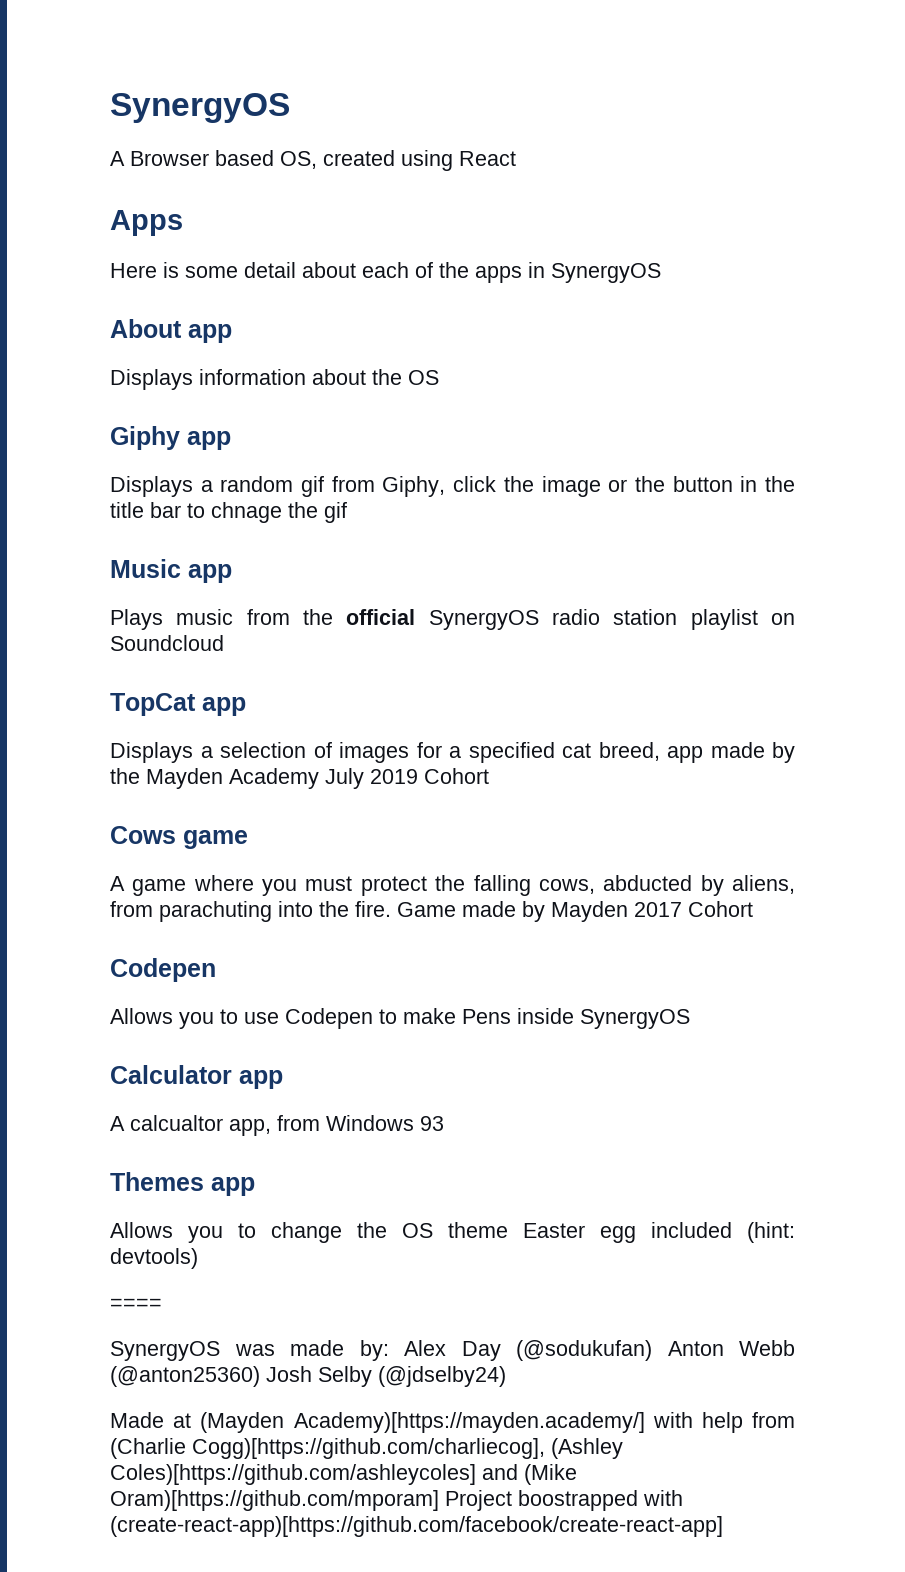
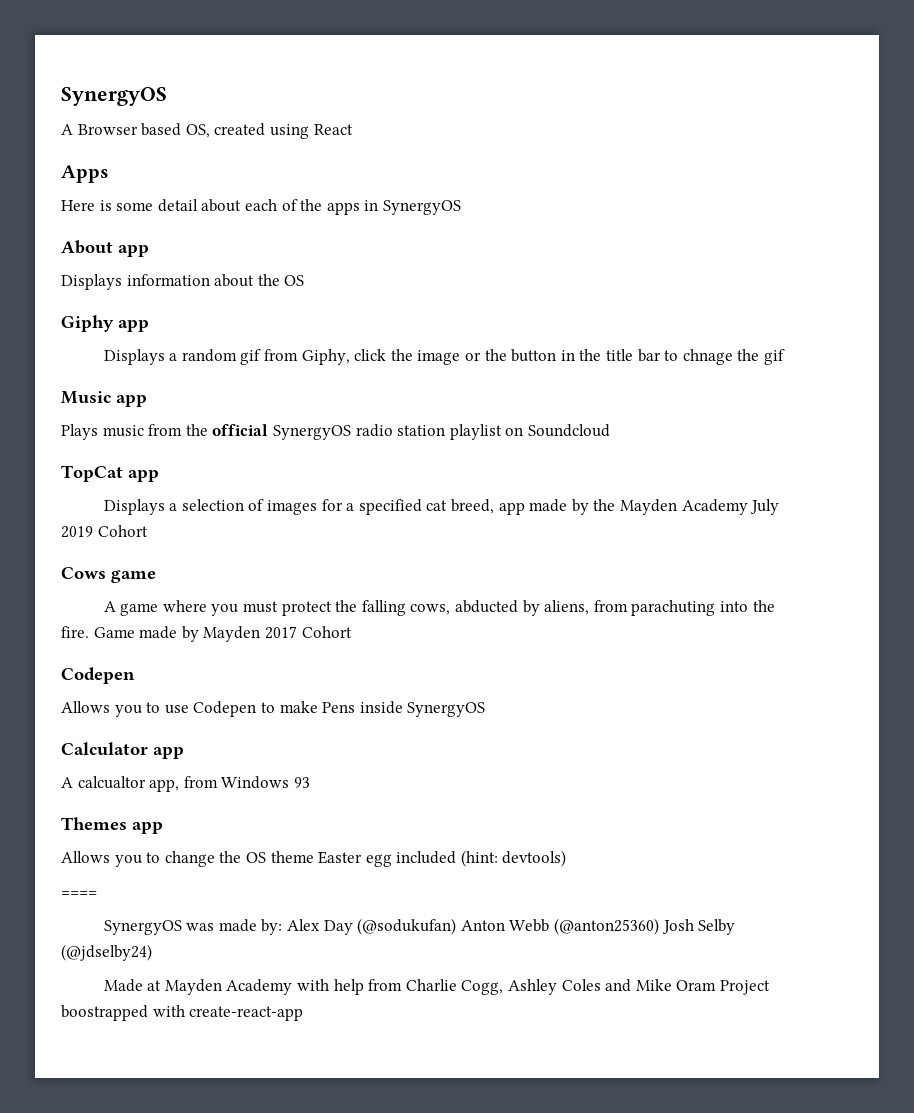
- Made at (Mayden Academy)[https://mayden.academy/] with help from (Charlie Cogg)[https://github.com/charliecog], (Ashley Coles)[https://github.com/ashleycoles] and (Mike Oram)[https://github.com/mporam] Project boostrapped with (create-react-app)[https://github.com/facebook/create-react-app]
+ Made at Mayden Academy with help from Charlie Cogg, Ashley Coles and Mike Oram Project boostrapped with create-react-app

